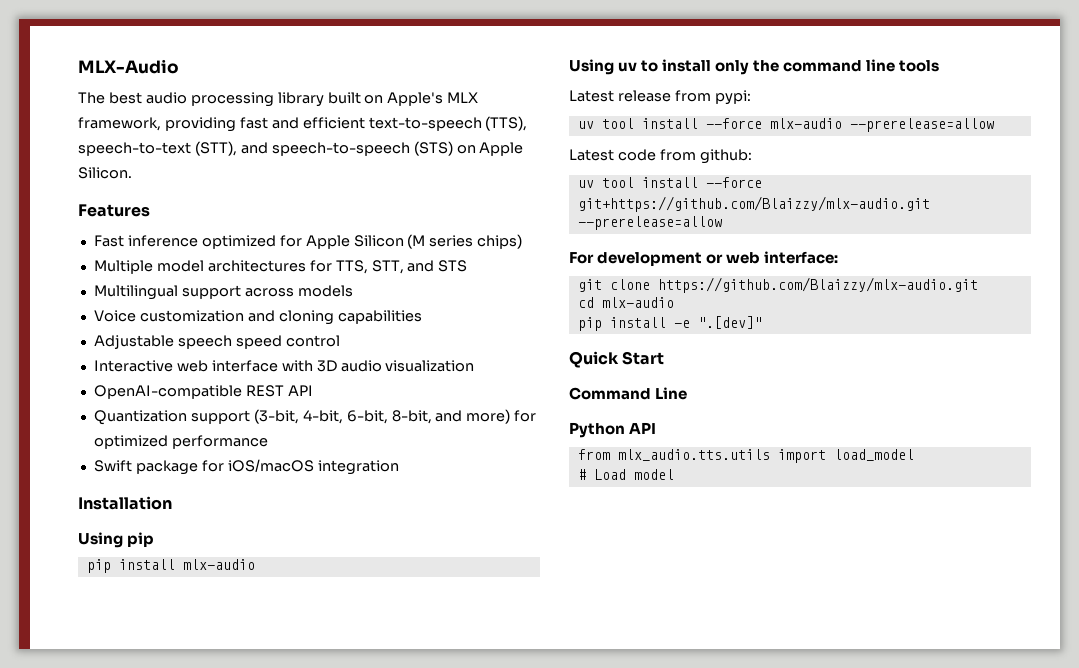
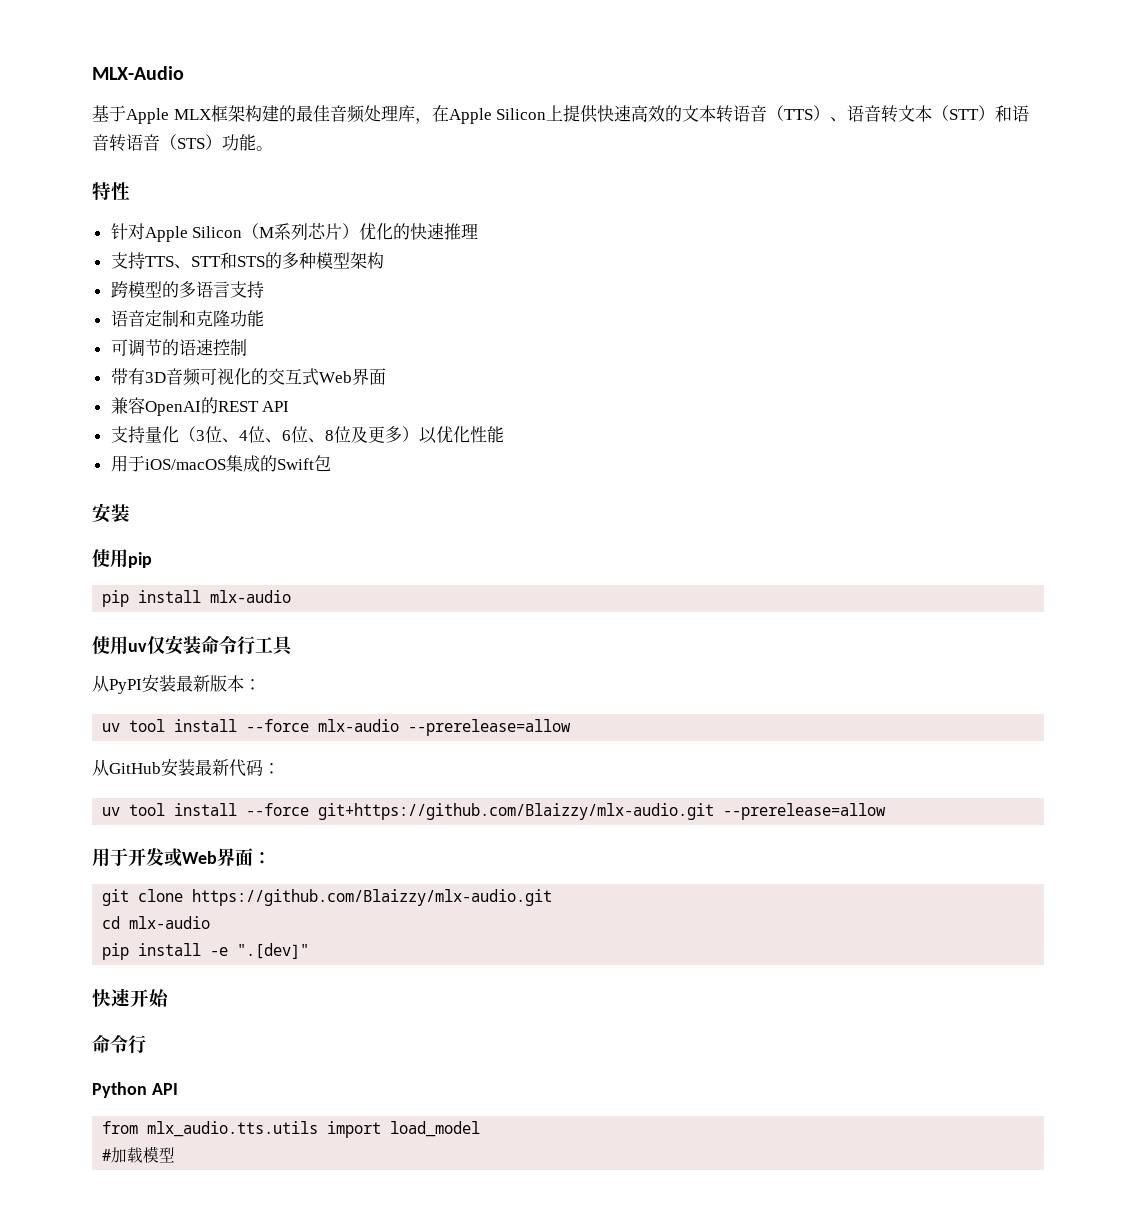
- The best audio processing library built on Apple's MLX framework, providing fast and efficient text-to-speech (TTS), speech-to-text (STT), and speech-to-speech (STS) on Apple Silicon.
- Features
- Fast inference optimized for Apple Silicon (M series chips)
- Multiple model architectures for TTS, STT, and STS
- Multilingual support across models
- Voice customization and cloning capabilities
- Adjustable speech speed control
- Interactive web interface with 3D audio visualization
- OpenAI-compatible REST API
- Quantization support (3-bit, 4-bit, 6-bit, 8-bit, and more) for optimized performance
- Swift package for iOS/macOS integration
- Installation
- Using pip
+ 基于Apple MLX框架构建的最佳音频处理库，在Apple Silicon上提供快速高效的文本转语音（TTS）、语音转文本（STT）和语音转语音（STS）功能。
+ 特性
+ 针对Apple Silicon（M系列芯片）优化的快速推理
+ 支持TTS、STT和STS的多种模型架构
+ 跨模型的多语言支持
+ 语音定制和克隆功能
+ 可调节的语速控制
+ 带有3D音频可视化的交互式Web界面
+ 兼容OpenAI的REST API
+ 支持量化（3位、4位、6位、8位及更多）以优化性能
+ 用于iOS/macOS集成的Swift包
+ 安装
+ 使用pip
  pip install mlx-audio
- Using uv to install only the command line tools
- Latest release from pypi:
+ 使用uv仅安装命令行工具
+ 从PyPI安装最新版本：
- Latest code from github:
+ 从GitHub安装最新代码：
- For development or web interface:
+ 用于开发或Web界面：
- Quick Start
- Command Line
+ 快速开始
+ 命令行
- # Load model
+ #加载模型

